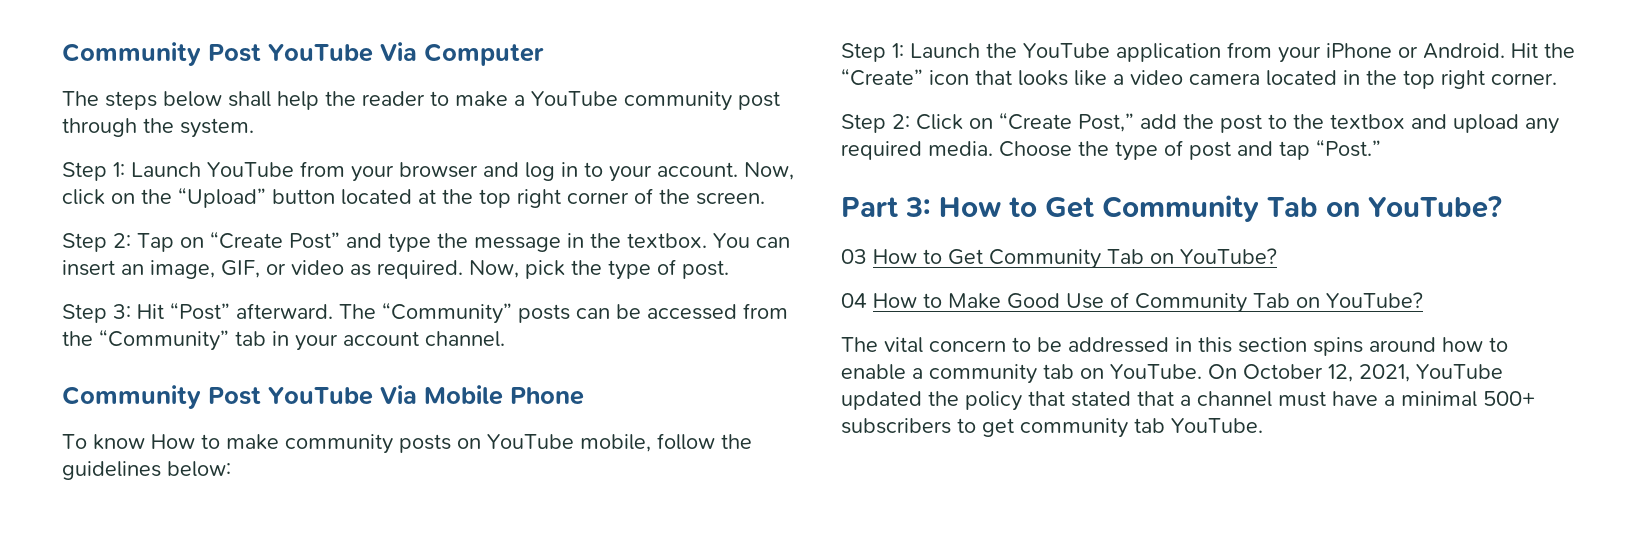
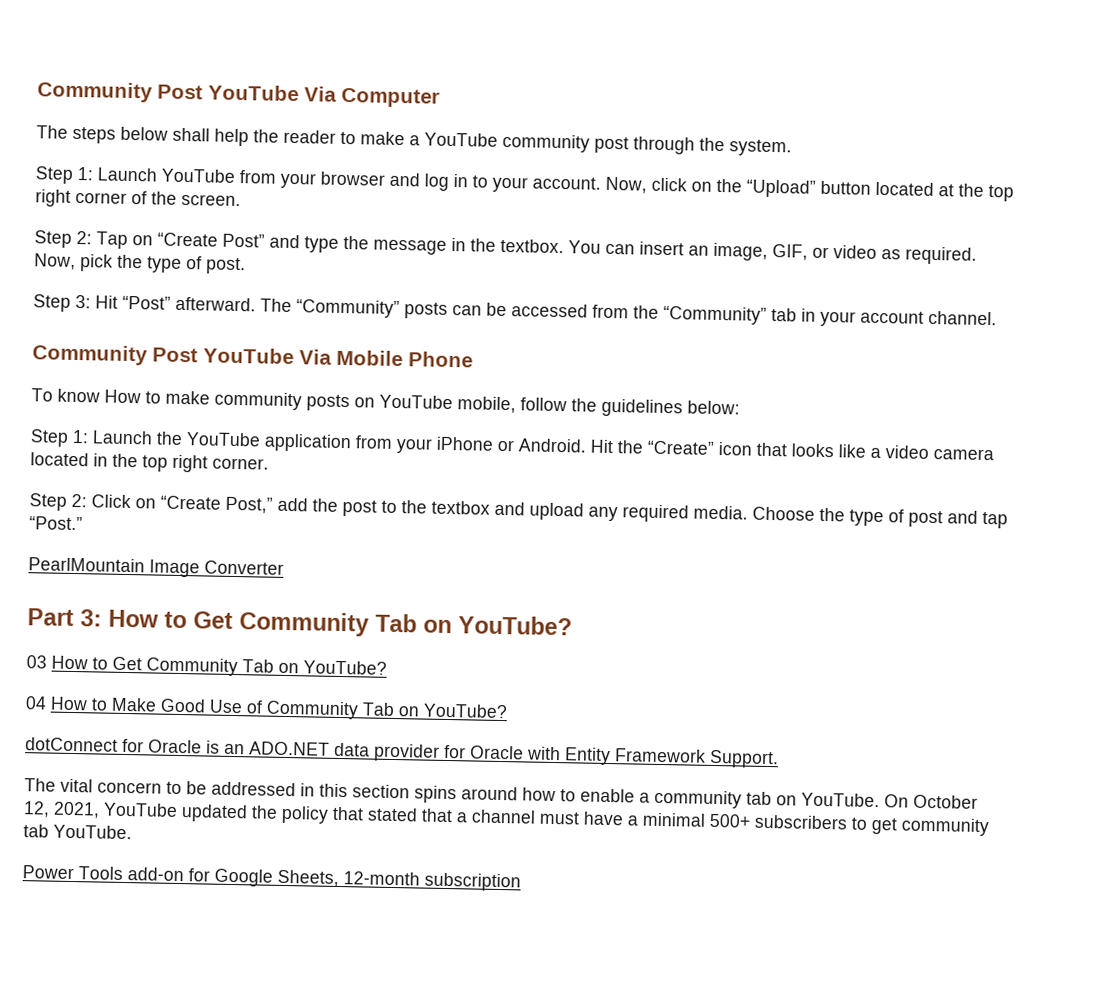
+ PearlMountain Image Converter
+ dotConnect for Oracle is an ADO.NET data provider for Oracle with Entity Framework Support.
+ Power Tools add-on for Google Sheets, 12-month subscription

